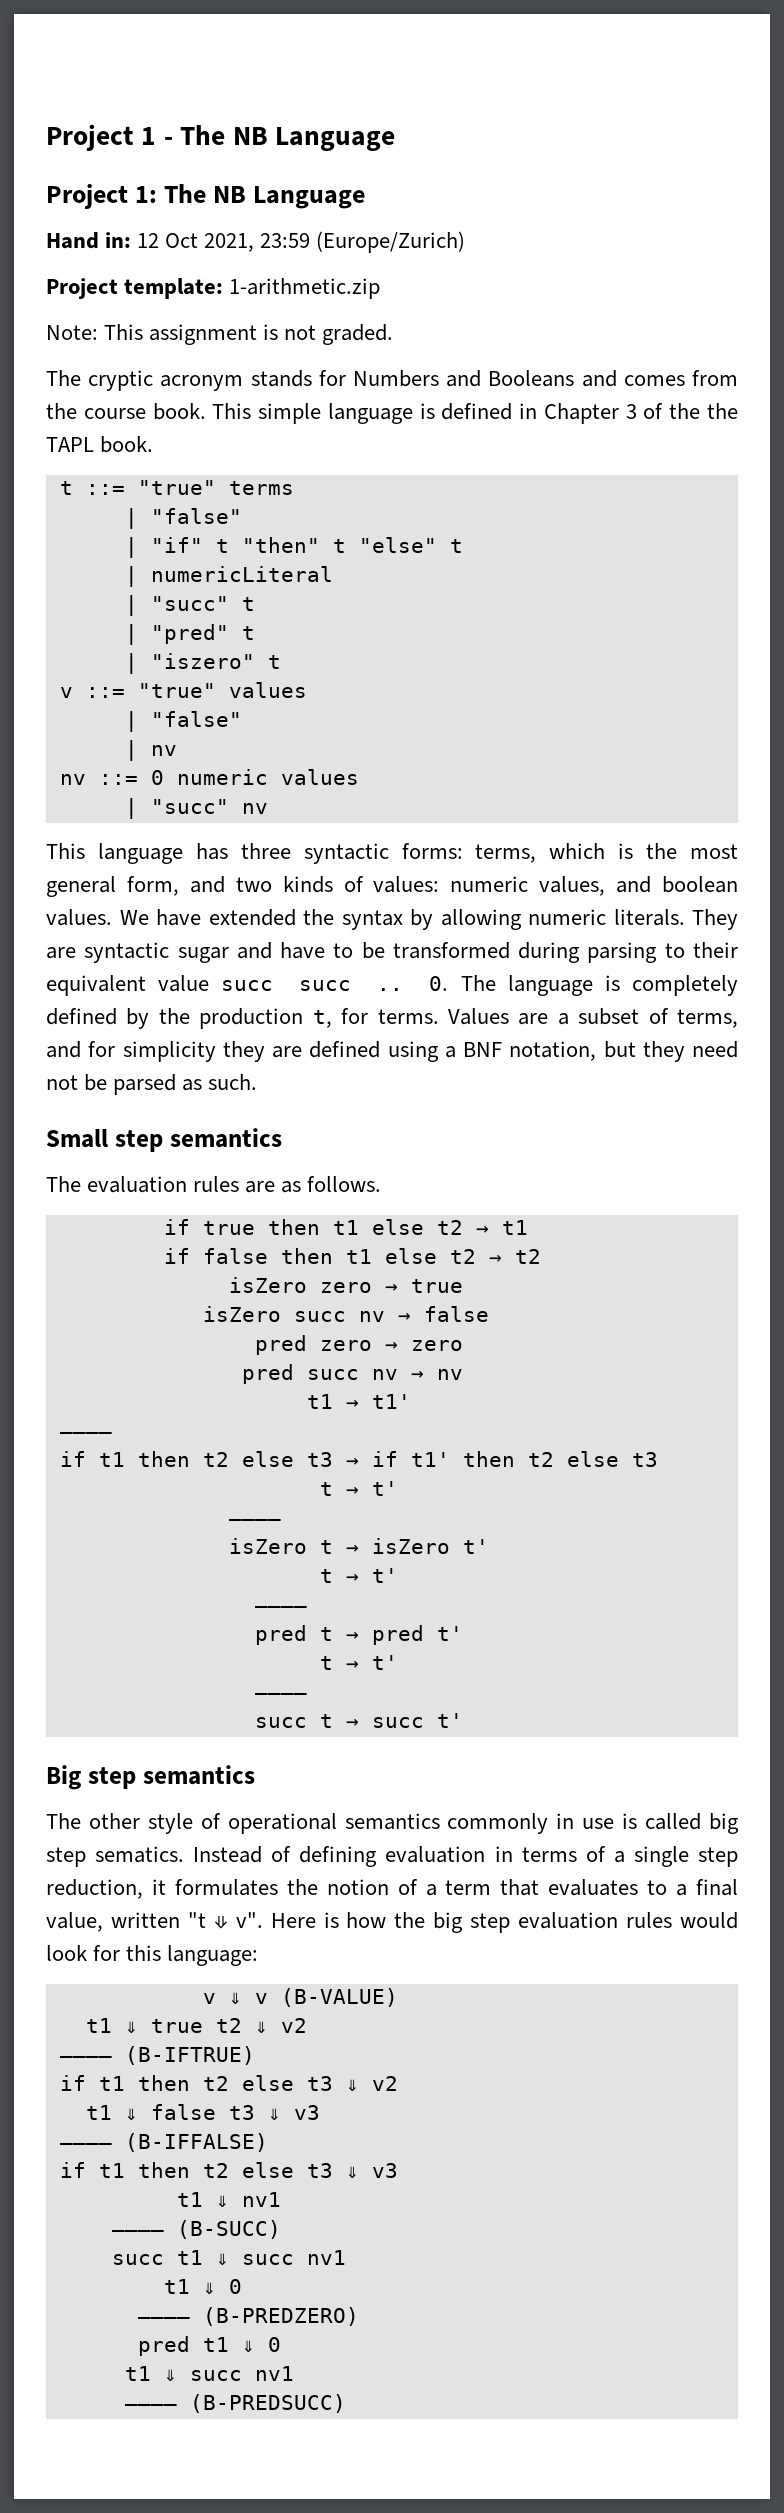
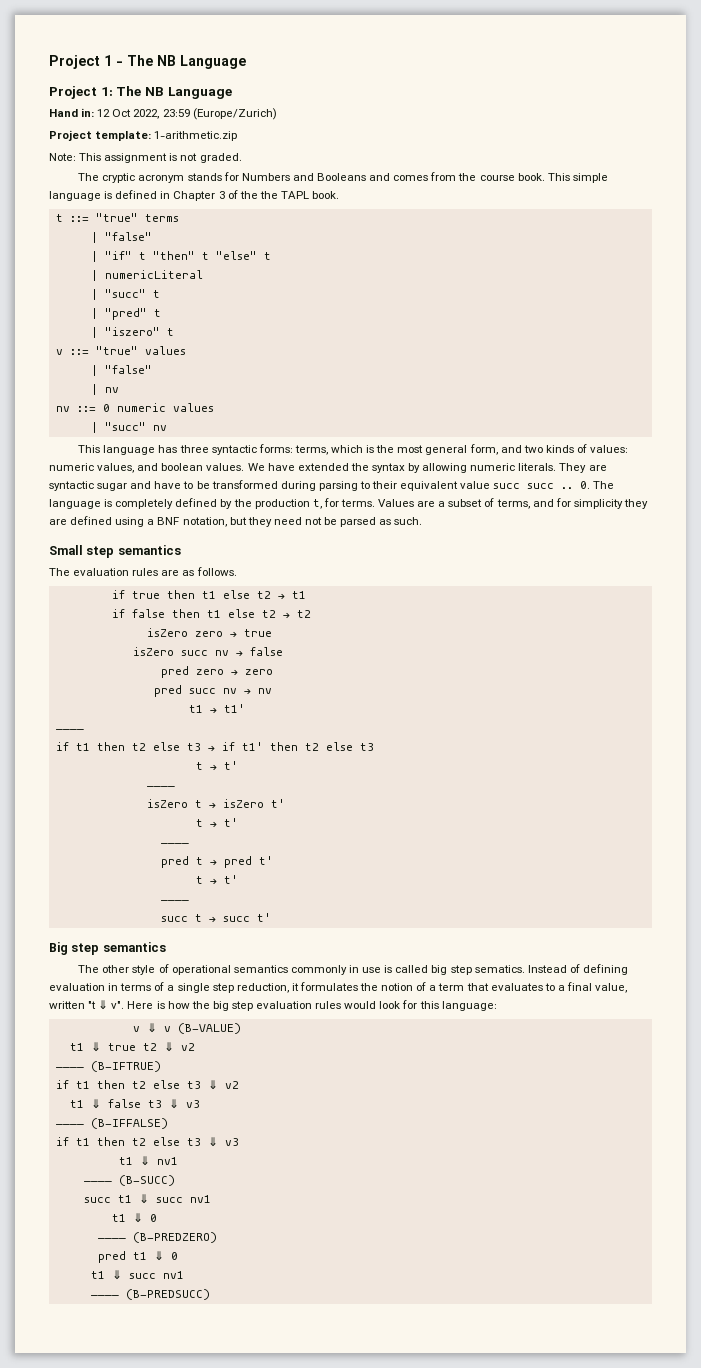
- Hand in: 12 Oct 2021, 23:59 (Europe/Zurich)
+ Hand in: 12 Oct 2022, 23:59 (Europe/Zurich)

